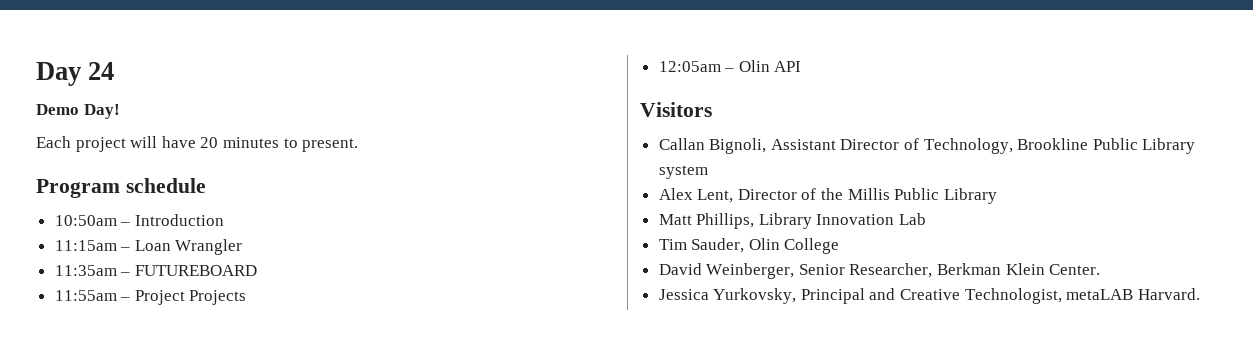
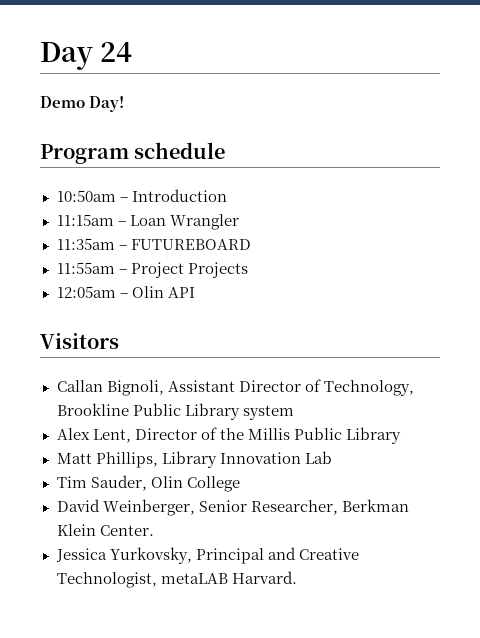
- Each project will have 20 minutes to present.

